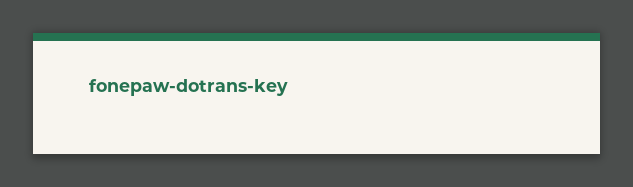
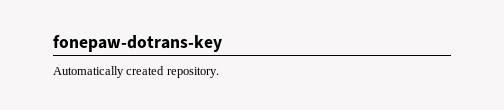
+ Automatically created repository.

